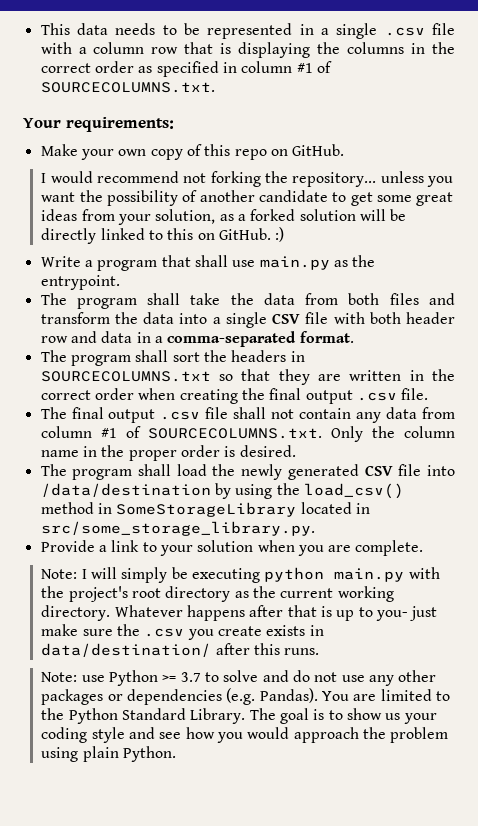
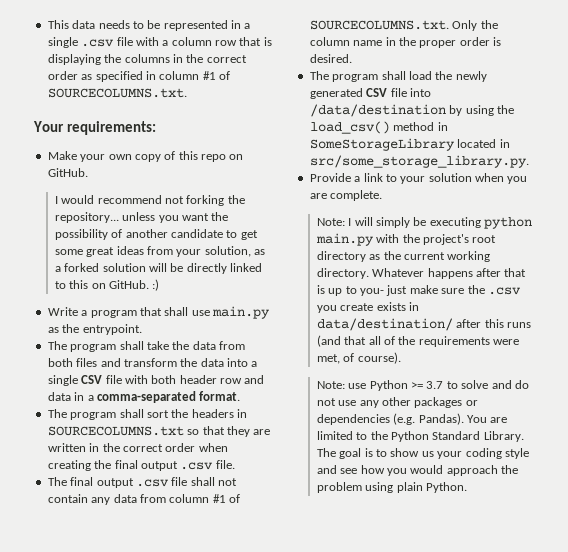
- Whatever happens after that is up to you- just make sure the .csv you create exists in data/destination/ after this runs.
+ Whatever happens after that is up to you- just make sure the .csv you create exists in data/destination/ after this runs (and that all of the requirements were met, of course).

